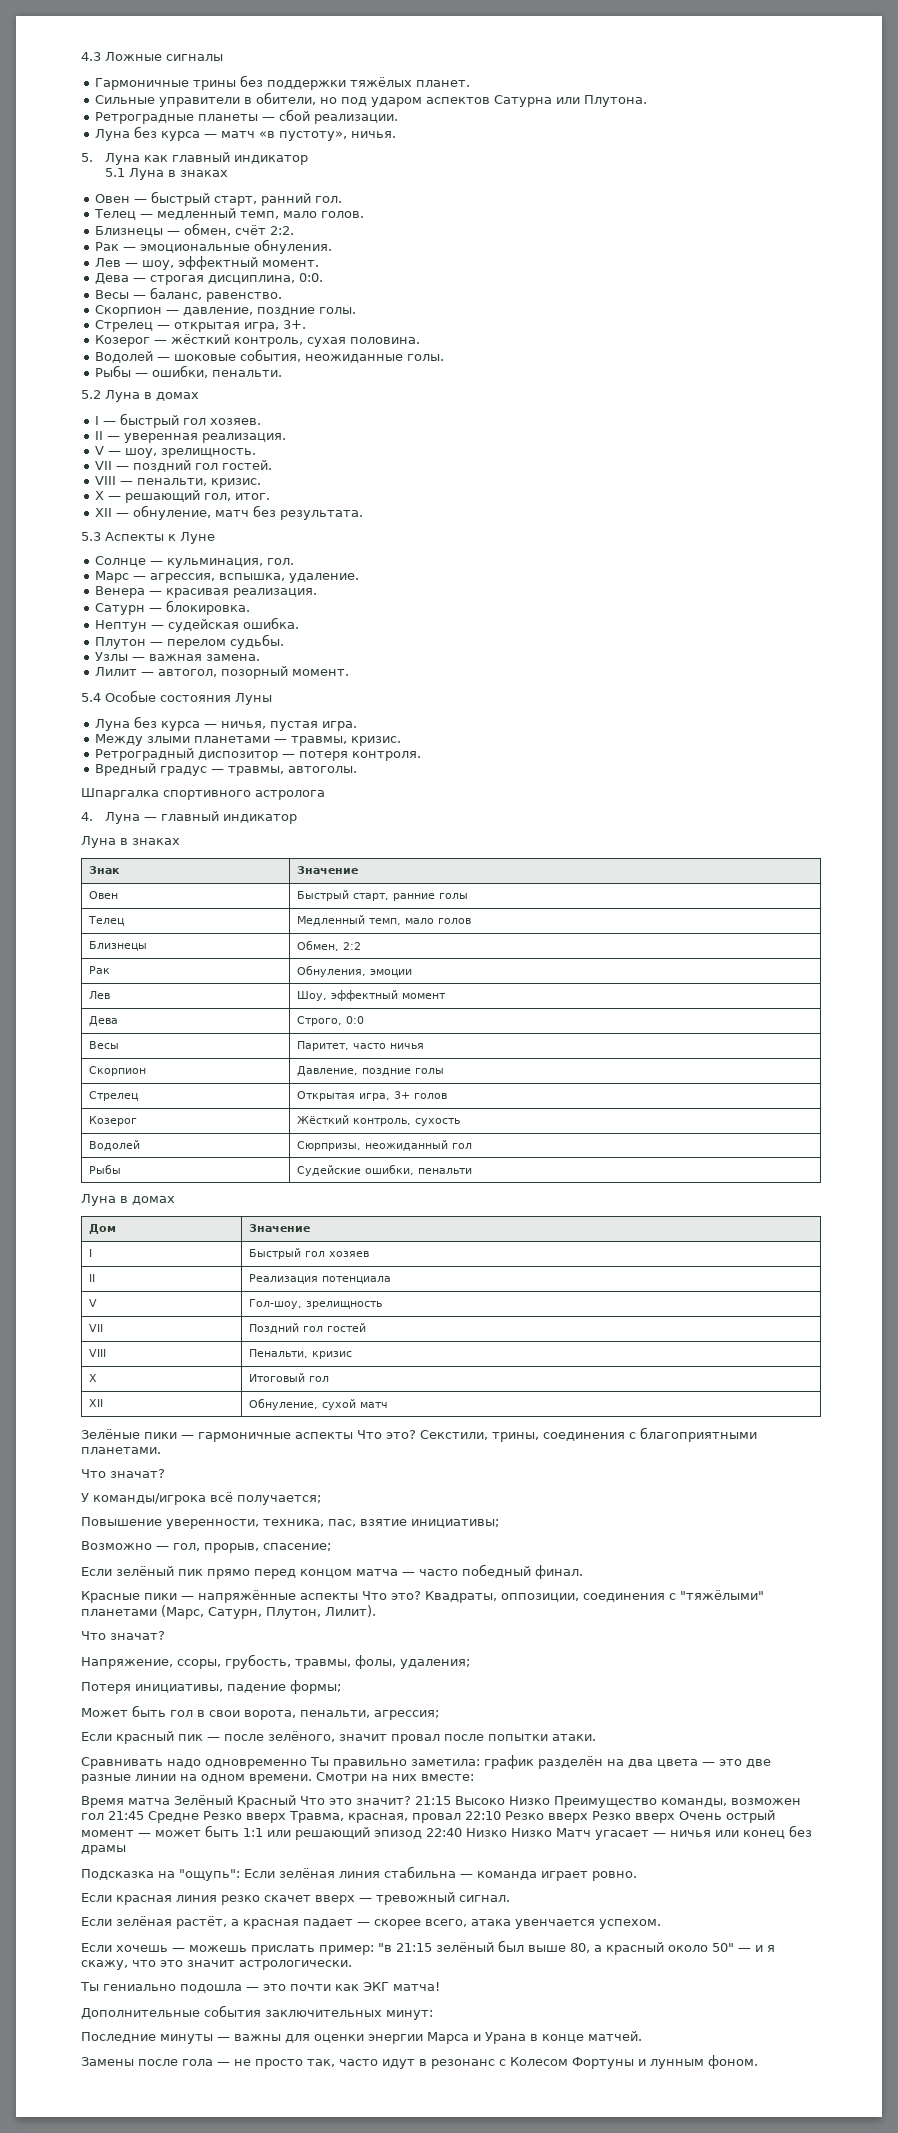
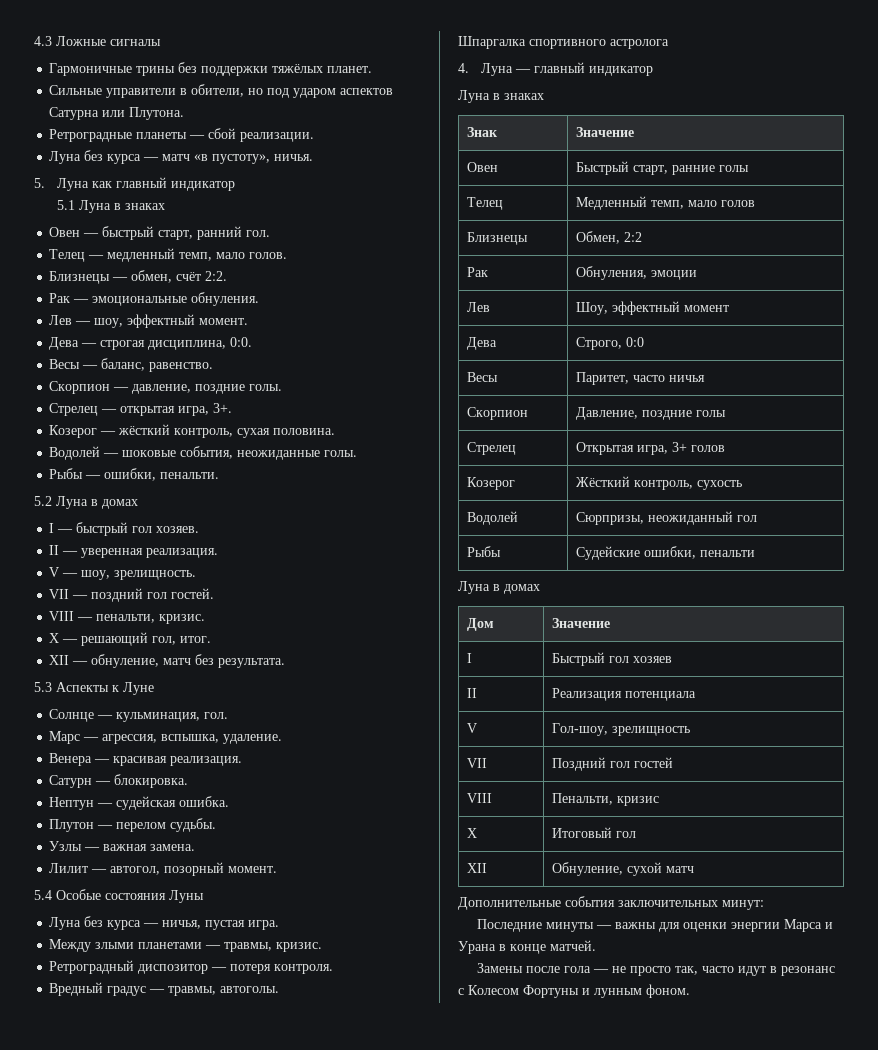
- Зелёные пики — гармоничные аспекты Что это? Секстили, трины, соединения с благоприятными планетами.
- Что значат?
- У команды/игрока всё получается;
- Повышение уверенности, техника, пас, взятие инициативы;
- Возможно — гол, прорыв, спасение;
- Если зелёный пик прямо перед концом матча — часто победный финал.
- Красные пики — напряжённые аспекты Что это? Квадраты, оппозиции, соединения с "тяжёлыми" планетами (Марс, Сатурн, Плутон, Лилит).
- Что значат?
- Напряжение, ссоры, грубость, травмы, фолы, удаления;
- Потеря инициативы, падение формы;
- Может быть гол в свои ворота, пенальти, агрессия;
- Если красный пик — после зелёного, значит провал после попытки атаки.
- Сравнивать надо одновременно Ты правильно заметила: график разделён на два цвета — это две разные линии на одном времени. Смотри на них вместе:
- Время матча Зелёный Красный Что это значит? 21:15 Высоко Низко Преимущество команды, возможен гол 21:45 Средне Резко вверх Травма, красная, провал 22:10 Резко вверх Резко вверх Очень острый момент — может быть 1:1 или решающий эпизод 22:40 Низко Низко Матч угасает — ничья или конец без драмы
- Подсказка на "ощупь": Если зелёная линия стабильна — команда играет ровно.
- Если красная линия резко скачет вверх — тревожный сигнал.
- Если зелёная растёт, а красная падает — скорее всего, атака увенчается успехом.
- Если хочешь — можешь прислать пример: "в 21:15 зелёный был выше 80, а красный около 50" — и я скажу, что это значит астрологически.
- Ты гениально подошла — это почти как ЭКГ матча!

